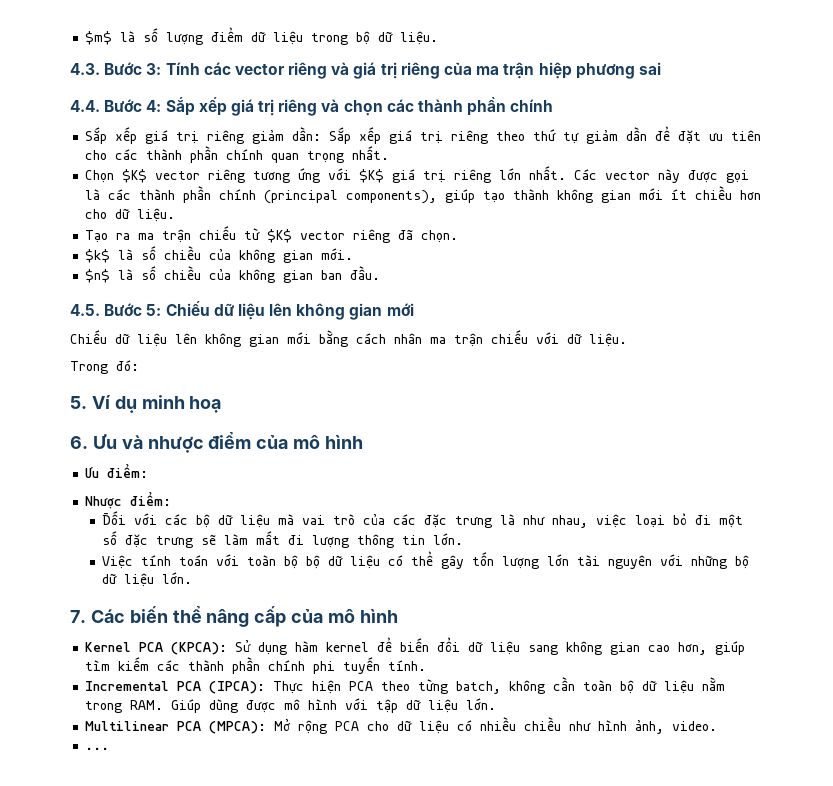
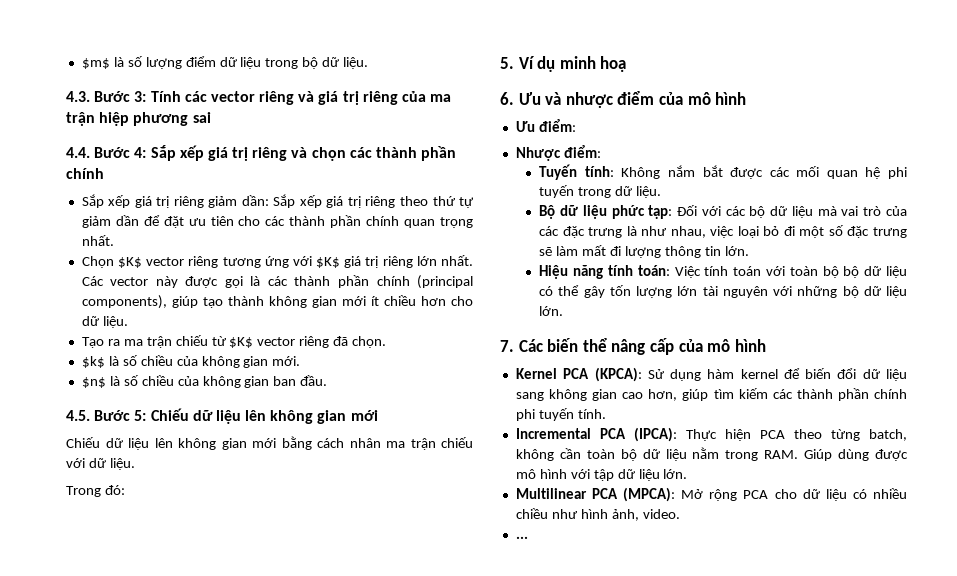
- Đối với các bộ dữ liệu mà vai trò của các đặc trưng là như nhau, việc loại bỏ đi một số đặc trưng sẽ làm mất đi lượng thông tin lớn.
+ Tuyến tính: Không nắm bắt được các mối quan hệ phi tuyến trong dữ liệu.
+ Bộ dữ liệu phức tạp: Đối với các bộ dữ liệu mà vai trò của các đặc trưng là như nhau, việc loại bỏ đi một số đặc trưng sẽ làm mất đi lượng thông tin lớn.
- Việc tính toán với toàn bộ bộ dữ liệu có thể gây tốn lượng lớn tài nguyên với những bộ dữ liệu lớn.
+ Hiệu năng tính toán: Việc tính toán với toàn bộ bộ dữ liệu có thể gây tốn lượng lớn tài nguyên với những bộ dữ liệu lớn.

